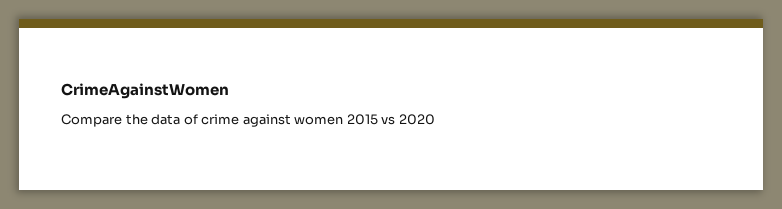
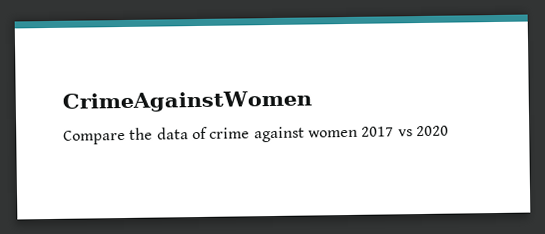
- Compare the data of crime against women 2015 vs 2020
+ Compare the data of crime against women 2017 vs 2020

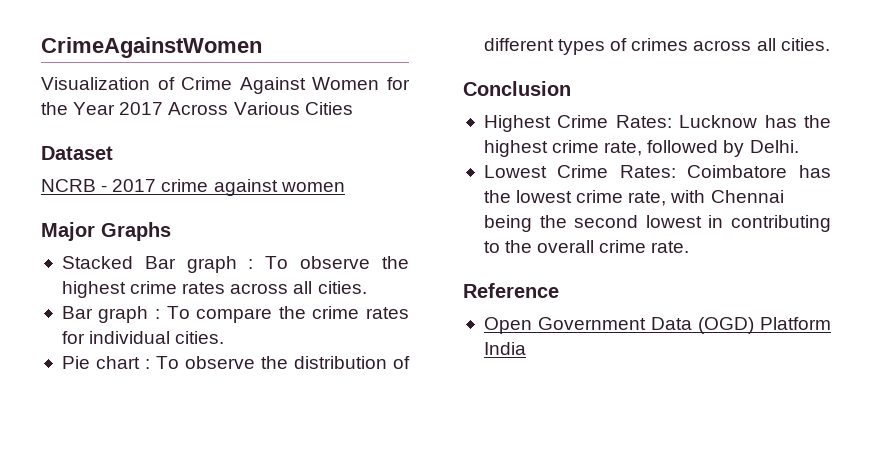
- Compare the data of crime against women 2017 vs 2020
+ Visualization of Crime Against Women for the Year 2017 Across Various Cities
+ Dataset
+ NCRB - 2017 crime against women
+ Major Graphs
+ Stacked Bar graph : To observe the highest crime rates across all cities.
+ Bar graph : To compare the crime rates for individual cities.
+ Pie chart : To observe the distribution of different types of crimes across all cities.
+ Conclusion
+ Highest Crime Rates: Lucknow has the highest crime rate, followed by Delhi.
+ Lowest Crime Rates: Coimbatore has the lowest crime rate, with Chennai being the second lowest in contributing to the overall crime rate.
+ Reference
+ Open Government Data (OGD) Platform India

